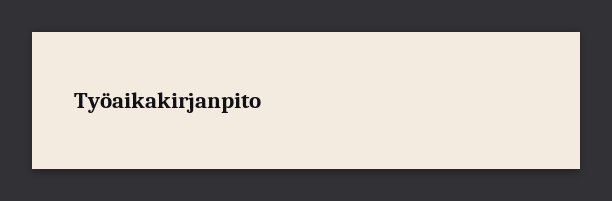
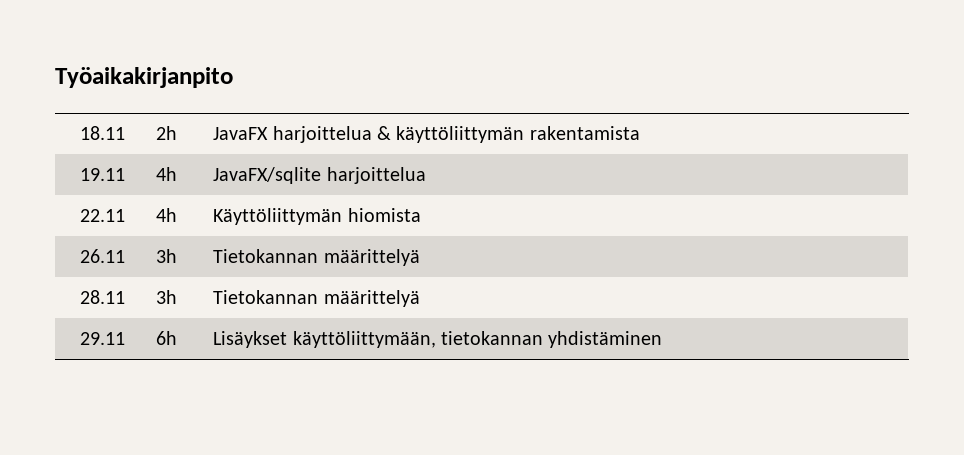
+ 18.11 | 2h | JavaFX harjoittelua & käyttöliittymän rakentamista
+ 19.11 | 4h | JavaFX/sqlite harjoittelua
+ 22.11 | 4h | Käyttöliittymän hiomista
+ 26.11 | 3h | Tietokannan määrittelyä
+ 28.11 | 3h | Tietokannan määrittelyä
+ 29.11 | 6h | Lisäykset käyttöliittymään, tietokannan yhdistäminen

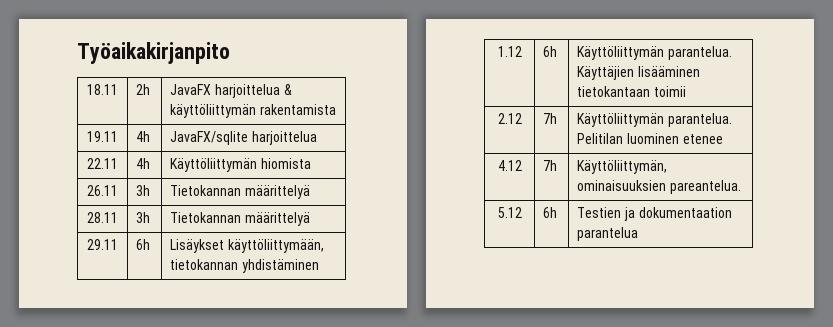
+ 1.12 | 6h | Käyttöliittymän parantelua. Käyttäjien lisääminen tietokantaan toimii
+ 2.12 | 7h | Käyttöliittymän parantelua. Pelitilan luominen etenee
+ 4.12 | 7h | Käyttöliittymän, ominaisuuksien pareantelua.
+ 5.12 | 6h | Testien ja dokumentaation parantelua

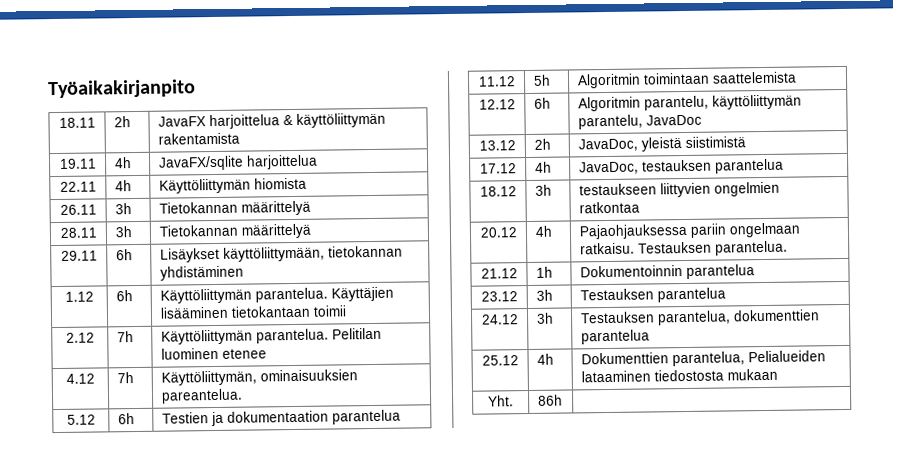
+ 11.12 | 5h | Algoritmin toimintaan saattelemista
+ 12.12 | 6h | Algoritmin parantelu, käyttöliittymän parantelu, JavaDoc
+ 13.12 | 2h | JavaDoc, yleistä siistimistä
+ 17.12 | 4h | JavaDoc, testauksen parantelua
+ 18.12 | 3h | testaukseen liittyvien ongelmien ratkontaa
+ 20.12 | 4h | Pajaohjauksessa pariin ongelmaan ratkaisu. Testauksen parantelua.
+ 21.12 | 1h | Dokumentoinnin parantelua
+ 23.12 | 3h | Testauksen parantelua
+ 24.12 | 3h | Testauksen parantelua, dokumenttien parantelua
+ 25.12 | 4h | Dokumenttien parantelua, Pelialueiden lataaminen tiedostosta mukaan
+ Yht. | 86h |

